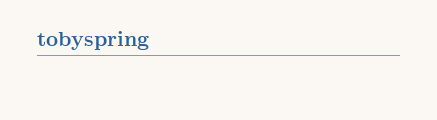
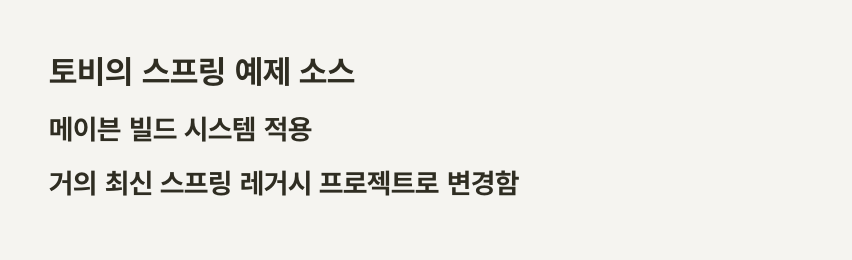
- tobyspring
+ 토비의 스프링 예제 소스
+ 메이븐 빌드 시스템 적용
+ 거의 최신 스프링 레거시 프로젝트로 변경함

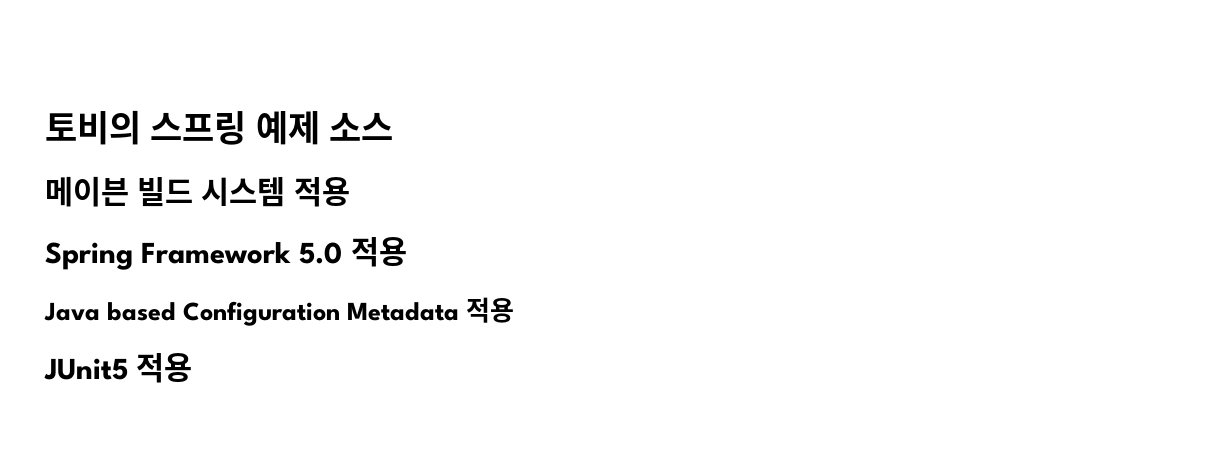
- 거의 최신 스프링 레거시 프로젝트로 변경함
+ Spring Framework 5.0 적용
+ Java based Configuration Metadata 적용
+ JUnit5 적용

